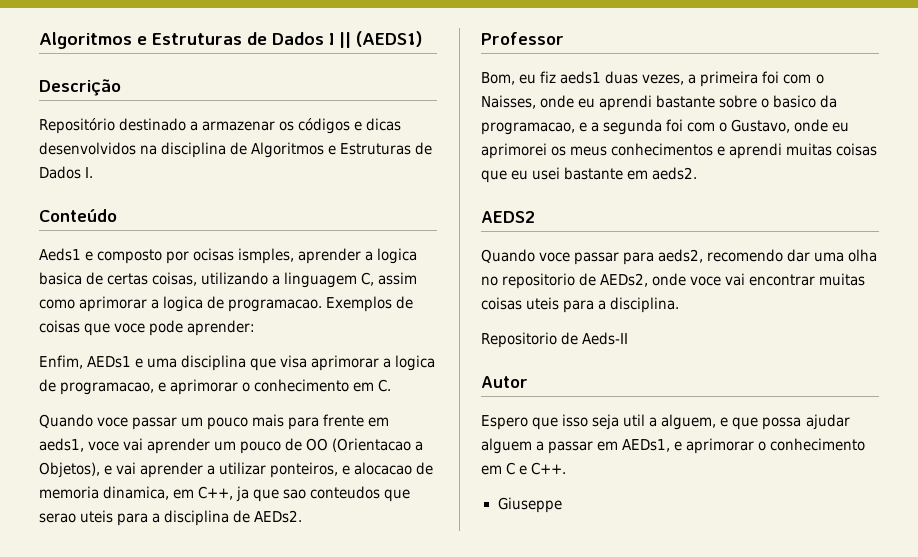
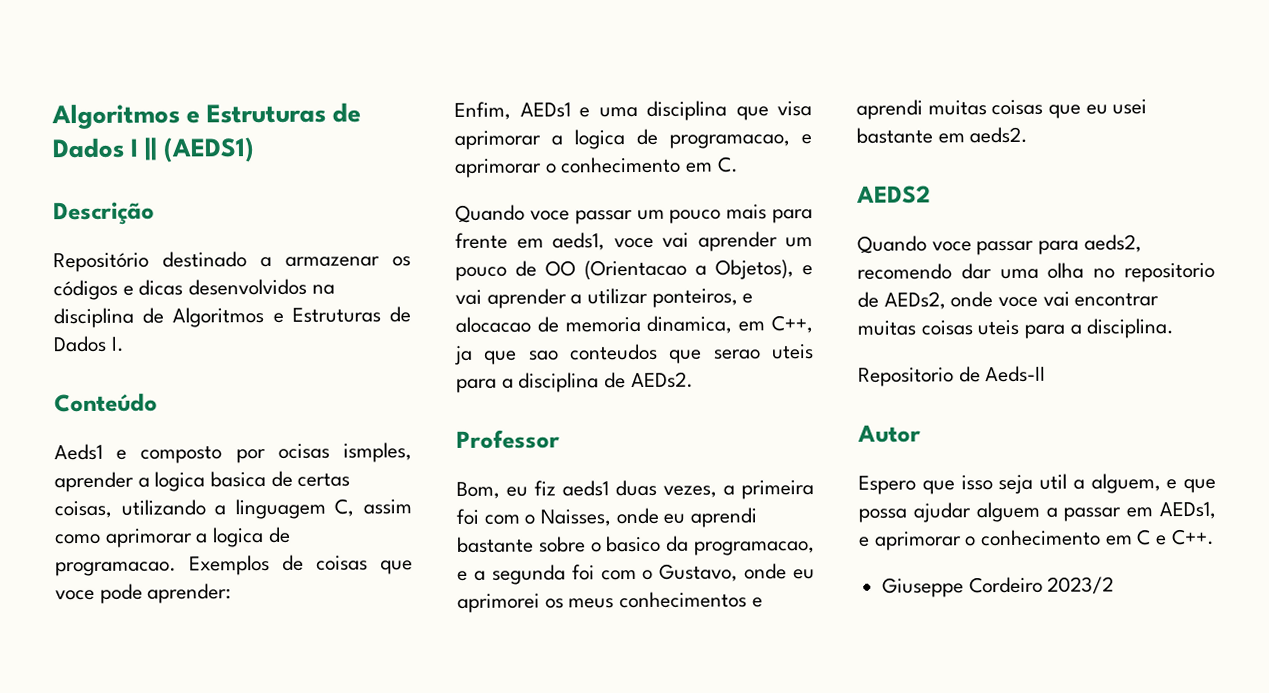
- Giuseppe
+ Giuseppe Cordeiro 2023/2

